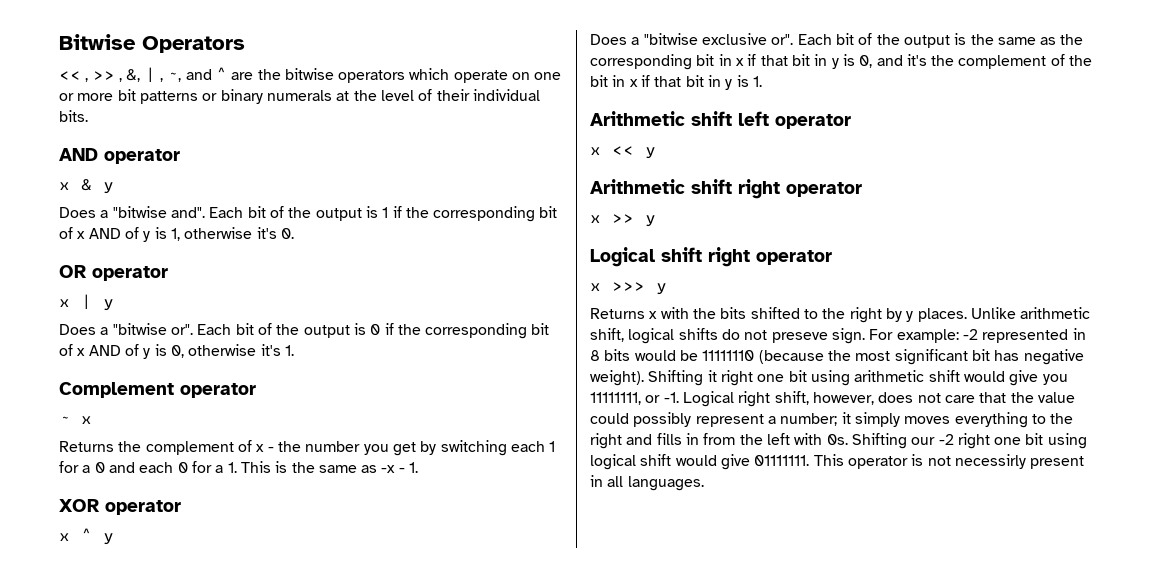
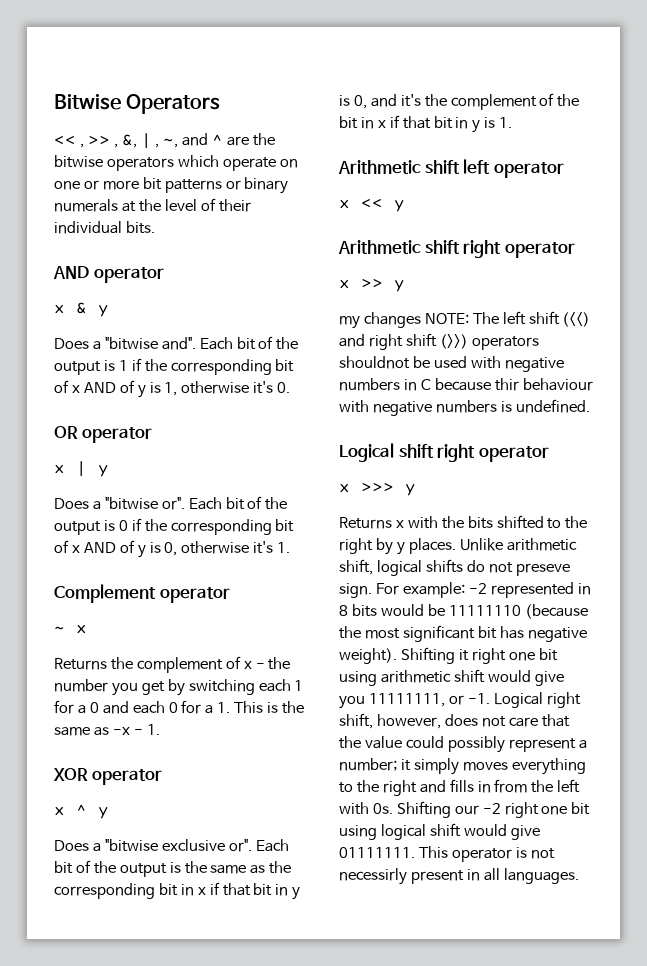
+ my changes NOTE: The left shift (<<) and right shift (>>) operators shouldnot be used with negative numbers in C because thir behaviour with negative numbers is undefined.

